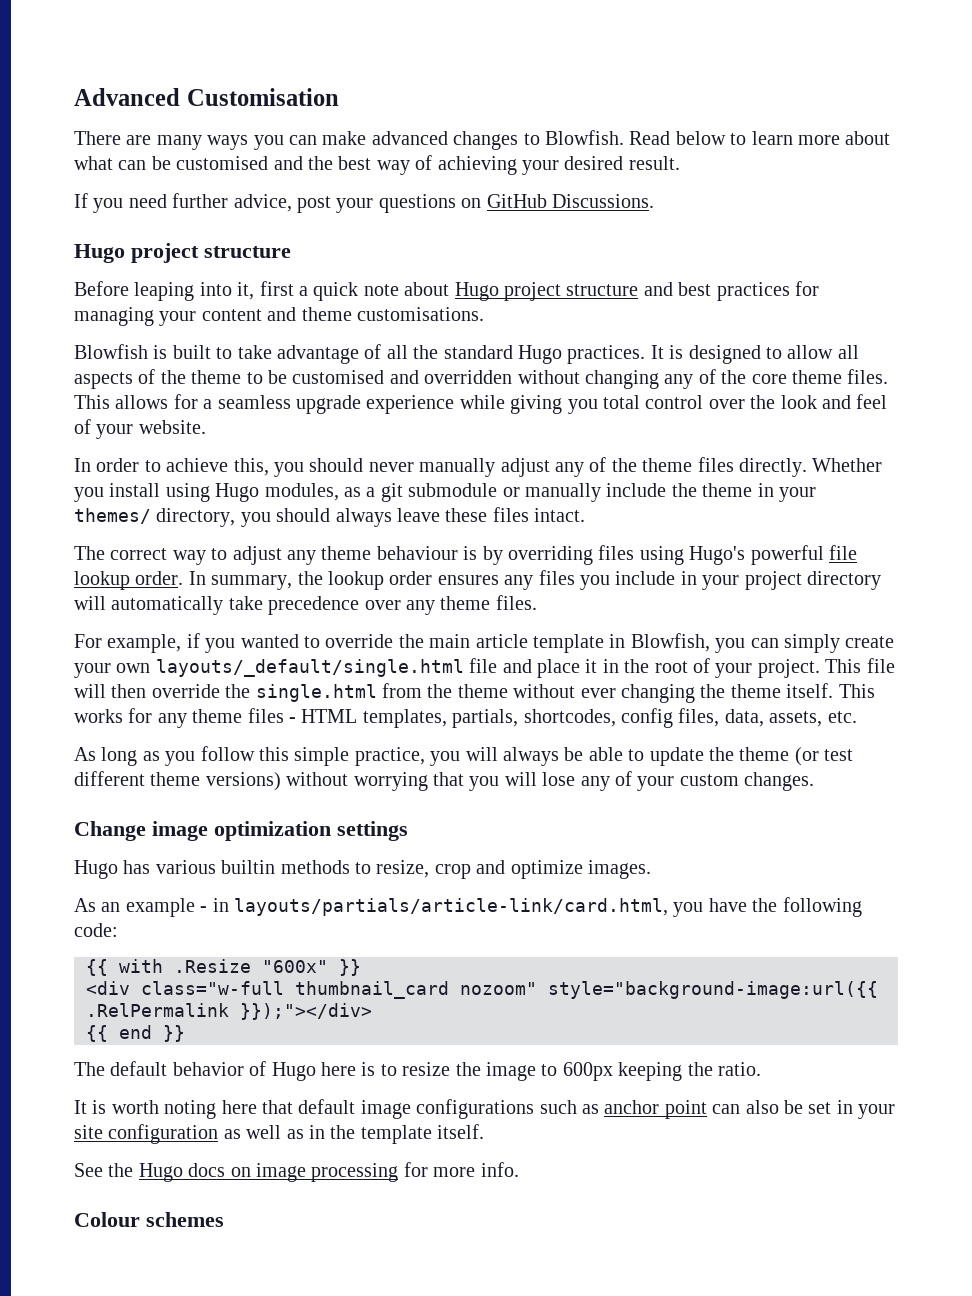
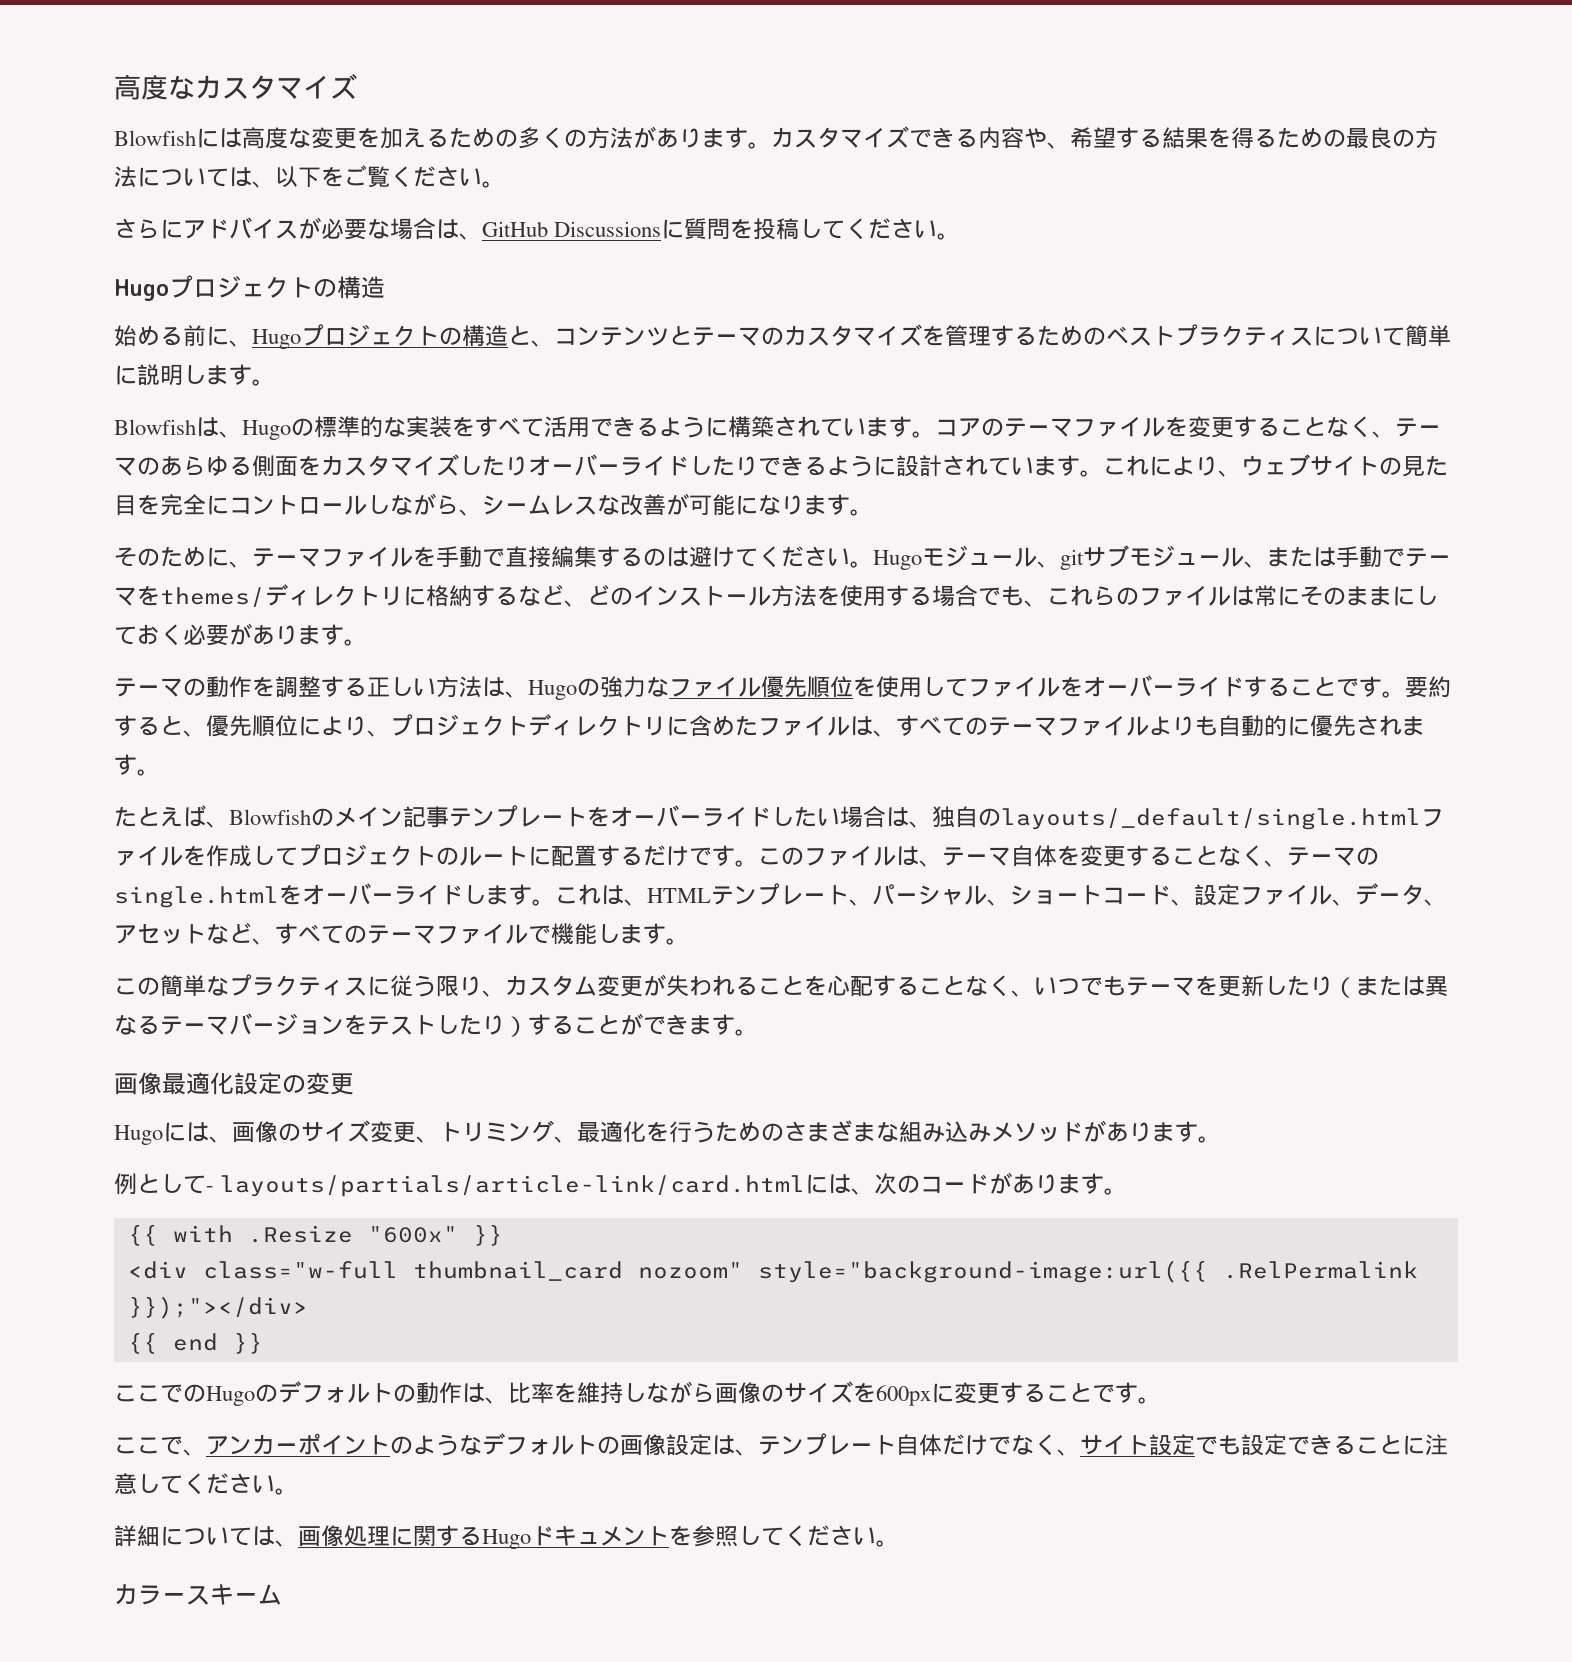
- Advanced Customisation
- There are many ways you can make advanced changes to Blowfish. Read below to learn more about what can be customised and the best way of achieving your desired result.
- If you need further advice, post your questions on GitHub Discussions.
- Hugo project structure
- Before leaping into it, first a quick note about Hugo project structure and best practices for managing your content and theme customisations.
- Blowfish is built to take advantage of all the standard Hugo practices. It is designed to allow all aspects of the theme to be customised and overridden without changing any of the core theme files. This allows for a seamless upgrade experience while giving you total control over the look and feel of your website.
- In order to achieve this, you should never manually adjust any of the theme files directly. Whether you install using Hugo modules, as a git submodule or manually include the theme in your themes/ directory, you should always leave these files intact.
- The correct way to adjust any theme behaviour is by overriding files using Hugo's powerful file lookup order. In summary, the lookup order ensures any files you include in your project directory will automatically take precedence over any theme files.
- For example, if you wanted to override the main article template in Blowfish, you can simply create your own layouts/_default/single.html file and place it in the root of your project. This file will then override the single.html from the theme without ever changing the theme itself. This works for any theme files - HTML templates, partials, shortcodes, config files, data, assets, etc.
- As long as you follow this simple practice, you will always be able to update the theme (or test different theme versions) without worrying that you will lose any of your custom changes.
- Change image optimization settings
- Hugo has various builtin methods to resize, crop and optimize images.
- As an example - in layouts/partials/article-link/card.html, you have the following code:
+ 高度なカスタマイズ
+ Blowfishには高度な変更を加えるための多くの方法があります。カスタマイズできる内容や、希望する結果を得るための最良の方法については、以下をご覧ください。
+ さらにアドバイスが必要な場合は、GitHub Discussionsに質問を投稿してください。
+ Hugoプロジェクトの構造
+ 始める前に、Hugoプロジェクトの構造と、コンテンツとテーマのカスタマイズを管理するためのベストプラクティスについて簡単に説明します。
+ Blowfishは、Hugoの標準的な実装をすべて活用できるように構築されています。コアのテーマファイルを変更することなく、テーマのあらゆる側面をカスタマイズしたりオーバーライドしたりできるように設計されています。これにより、ウェブサイトの見た目を完全にコントロールしながら、シームレスな改善が可能になります。
+ そのために、テーマファイルを手動で直接編集するのは避けてください。Hugoモジュール、gitサブモジュール、または手動でテーマをthemes/ディレクトリに格納するなど、どのインストール方法を使用する場合でも、これらのファイルは常にそのままにしておく必要があります。
+ テーマの動作を調整する正しい方法は、Hugoの強力なファイル優先順位を使用してファイルをオーバーライドすることです。要約すると、優先順位により、プロジェクトディレクトリに含めたファイルは、すべてのテーマファイルよりも自動的に優先されます。
+ たとえば、Blowfishのメイン記事テンプレートをオーバーライドしたい場合は、独自のlayouts/_default/single.htmlファイルを作成してプロジェクトのルートに配置するだけです。このファイルは、テーマ自体を変更することなく、テーマのsingle.htmlをオーバーライドします。これは、HTMLテンプレート、パーシャル、ショートコード、設定ファイル、データ、アセットなど、すべてのテーマファイルで機能します。
+ この簡単なプラクティスに従う限り、カスタム変更が失われることを心配することなく、いつでもテーマを更新したり（または異なるテーマバージョンをテストしたり）することができます。
+ 画像最適化設定の変更
+ Hugoには、画像のサイズ変更、トリミング、最適化を行うためのさまざまな組み込みメソッドがあります。
+ 例として- layouts/partials/article-link/card.htmlには、次のコードがあります。
- The default behavior of Hugo here is to resize the image to 600px keeping the ratio.
- It is worth noting here that default image configurations such as anchor point can also be set in your site configuration as well as in the template itself.
- See the Hugo docs on image processing for more info.
- Colour schemes
+ ここでのHugoのデフォルトの動作は、比率を維持しながら画像のサイズを600pxに変更することです。
+ ここで、アンカーポイントのようなデフォルトの画像設定は、テンプレート自体だけでなく、サイト設定でも設定できることに注意してください。
+ 詳細については、画像処理に関するHugoドキュメントを参照してください。
+ カラースキーム

